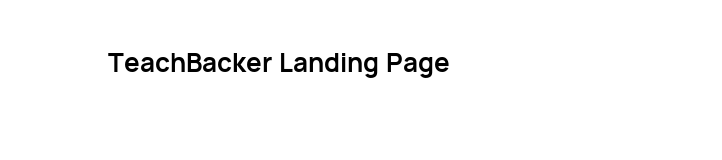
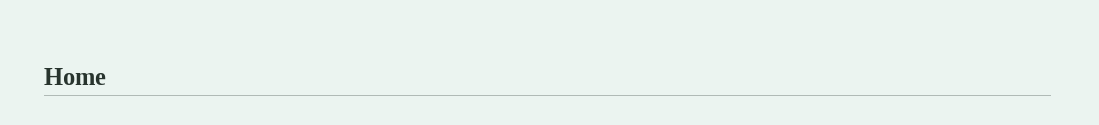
- TeachBacker Landing Page
+ Home

